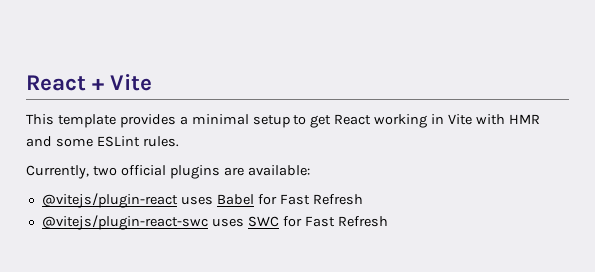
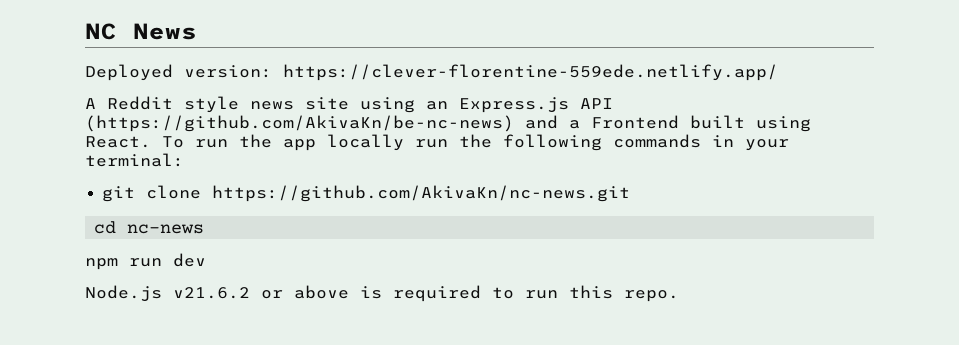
- React + Vite
- This template provides a minimal setup to get React working in Vite with HMR and some ESLint rules.
- Currently, two official plugins are available:
- @vitejs/plugin-react uses Babel for Fast Refresh
- @vitejs/plugin-react-swc uses SWC for Fast Refresh
+ NC News
+ Deployed version: https://clever-florentine-559ede.netlify.app/
+ A Reddit style news site using an Express.js API (https://github.com/AkivaKn/be-nc-news) and a Frontend built using React. To run the app locally run the following commands in your terminal:
+ git clone https://github.com/AkivaKn/nc-news.git
+ cd nc-news
+ npm run dev
+ Node.js v21.6.2 or above is required to run this repo.

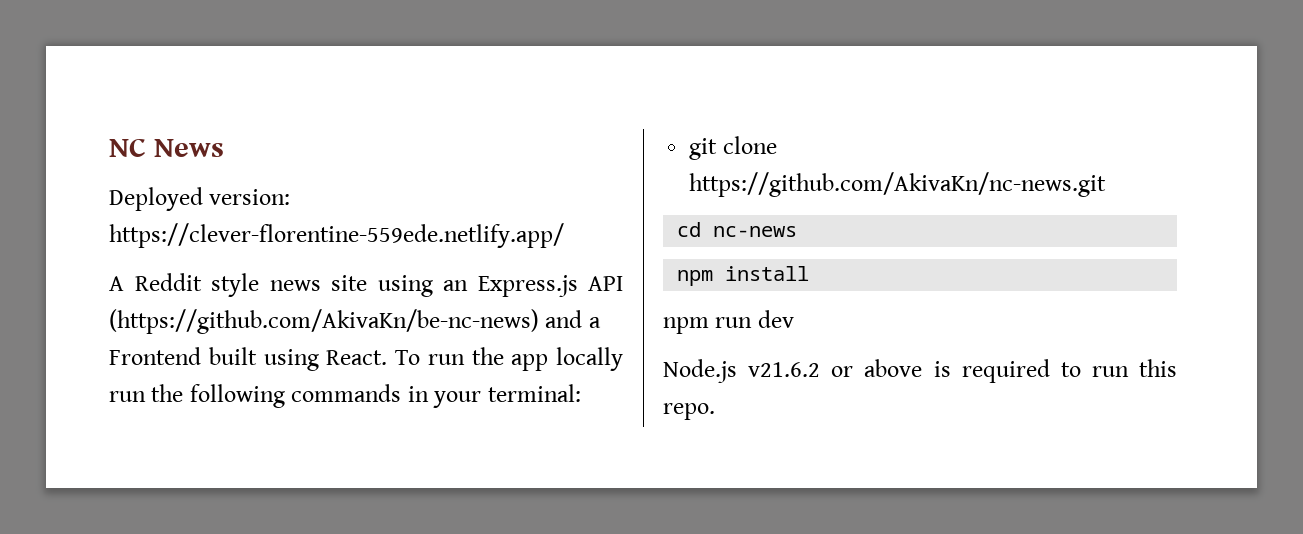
+ npm install

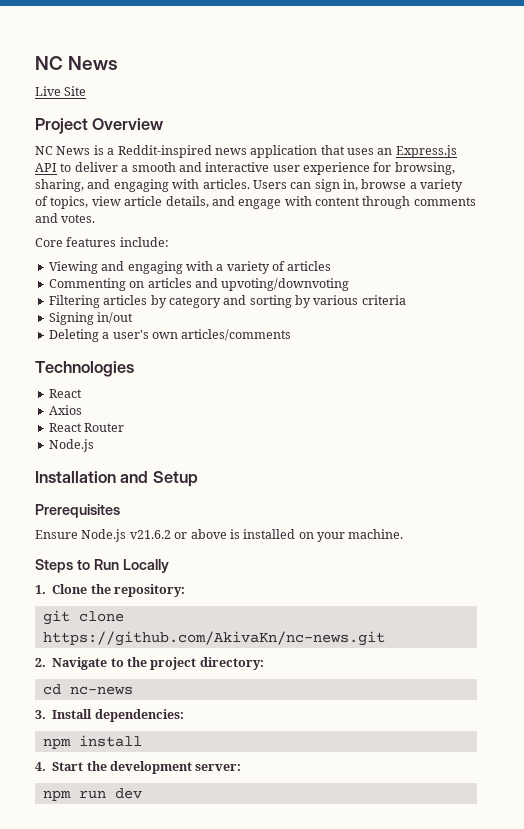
- Deployed version: https://clever-florentine-559ede.netlify.app/
- A Reddit style news site using an Express.js API (https://github.com/AkivaKn/be-nc-news) and a Frontend built using React. To run the app locally run the following commands in your terminal:
+ Live Site
+ Project Overview
+ NC News is a Reddit-inspired news application that uses an Express.js API to deliver a smooth and interactive user experience for browsing, sharing, and engaging with articles. Users can sign in, browse a variety of topics, view article details, and engage with content through comments and votes.
+ Core features include:
+ Viewing and engaging with a variety of articles
+ Commenting on articles and upvoting/downvoting
+ Filtering articles by category and sorting by various criteria
+ Signing in/out
+ Deleting a user's own articles/comments
+ Technologies
+ React
+ Axios
+ React Router
+ Node.js
+ Installation and Setup
+ Prerequisites
+ Ensure Node.js v21.6.2 or above is installed on your machine.
+ Steps to Run Locally
+ 1. Clone the repository:
  git clone https://github.com/AkivaKn/nc-news.git
+ 2. Navigate to the project directory:
+ 3. Install dependencies:
+ 4. Start the development server:
  npm run dev
- Node.js v21.6.2 or above is required to run this repo.

